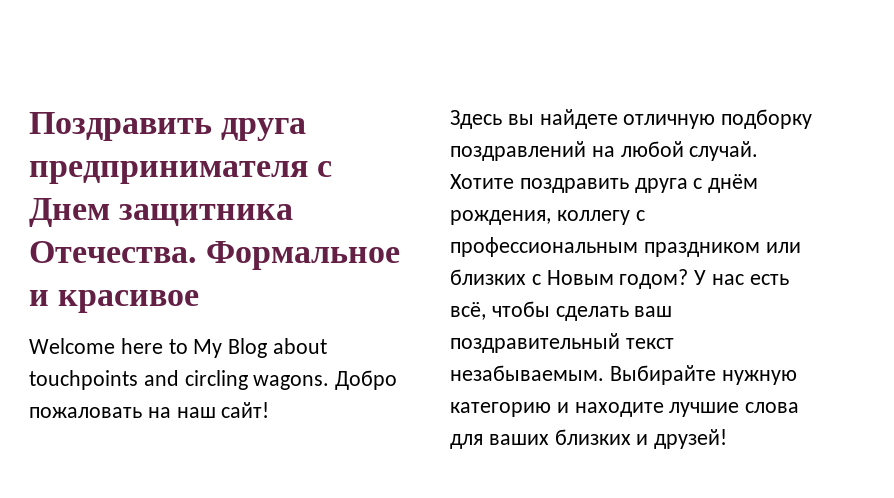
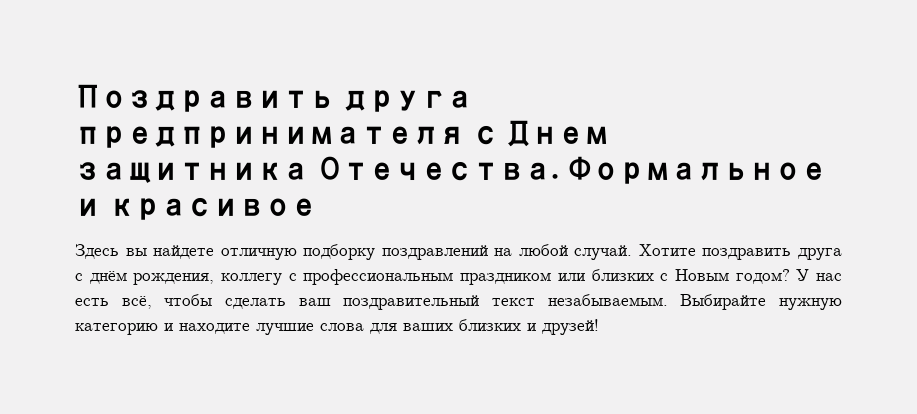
- Welcome here to My Blog about touchpoints and circling wagons. Добро пожаловать на наш сайт!

